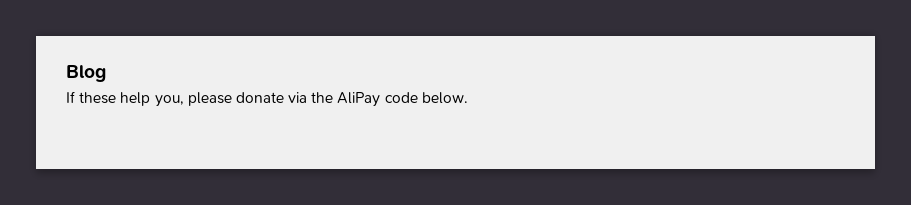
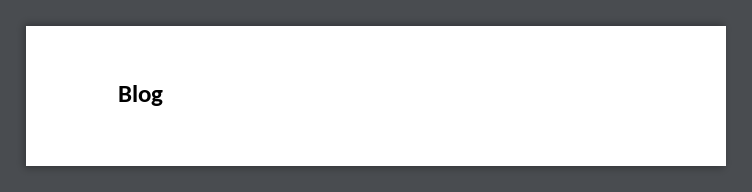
- If these help you, please donate via the AliPay code below.

